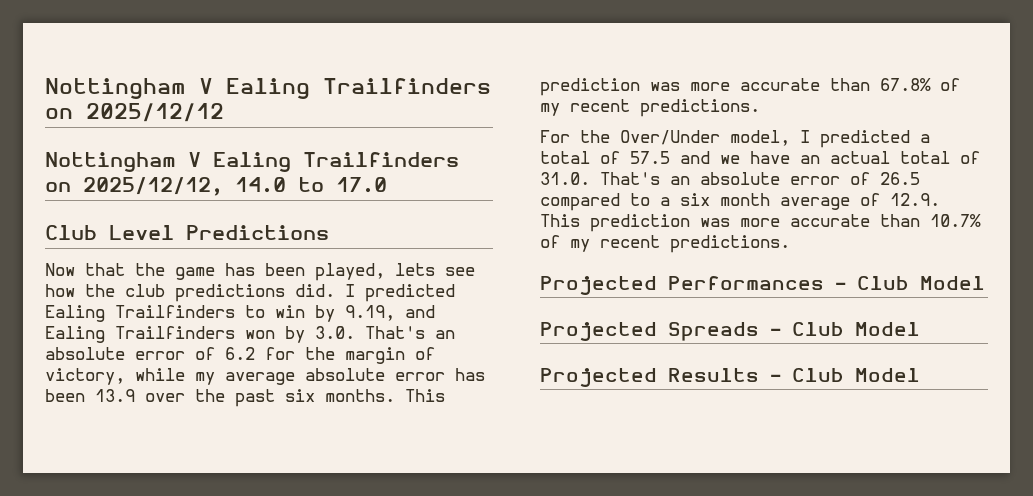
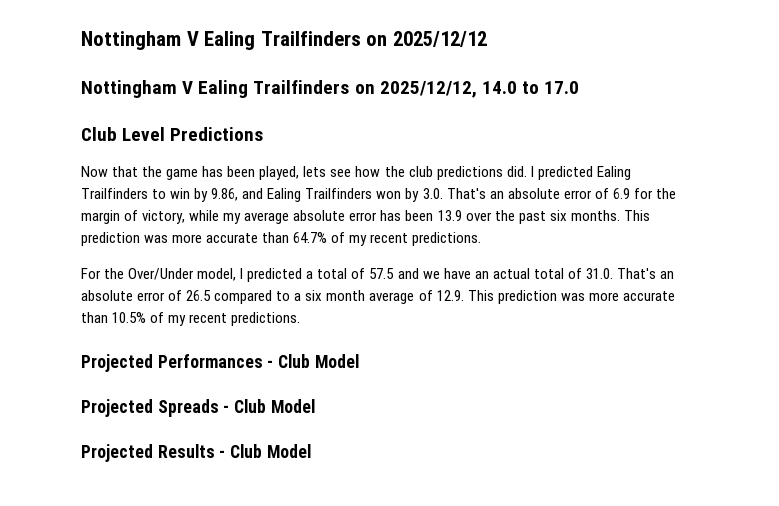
- I predicted Ealing Trailfinders to win by 9.19, and Ealing Trailfinders won by 3.0. That's an absolute error of 6.2 for the margin of victory, while my average absolute error has been 13.9 over the past six months.
+ I predicted Ealing Trailfinders to win by 9.86, and Ealing Trailfinders won by 3.0. That's an absolute error of 6.9 for the margin of victory, while my average absolute error has been 13.9 over the past six months.
- This prediction was more accurate than 67.8% of my recent predictions.
+ This prediction was more accurate than 64.7% of my recent predictions.
- For the Over/Under model, I predicted a total of 57.5 and we have an actual total of 31.0. That's an absolute error of 26.5 compared to a six month average of 12.9. This prediction was more accurate than 10.7% of my recent predictions.
+ For the Over/Under model, I predicted a total of 57.5 and we have an actual total of 31.0. That's an absolute error of 26.5 compared to a six month average of 12.9. This prediction was more accurate than 10.5% of my recent predictions.

